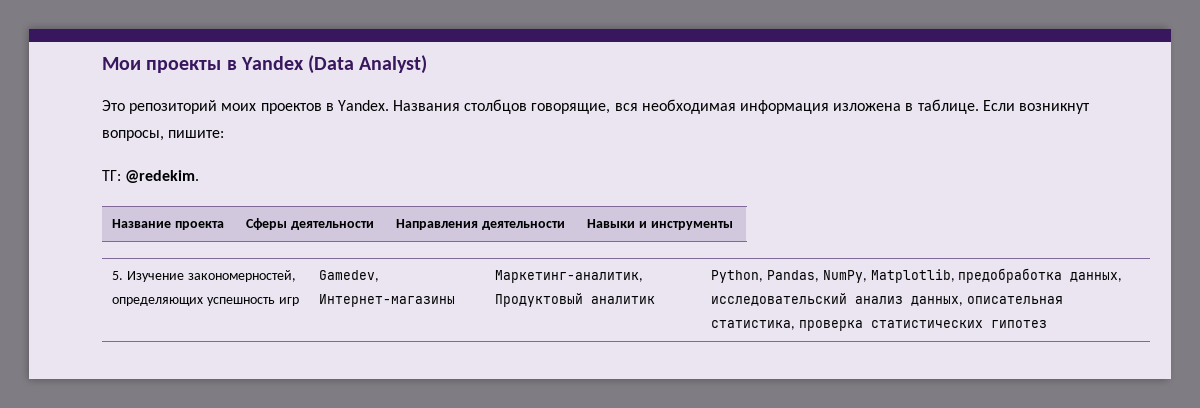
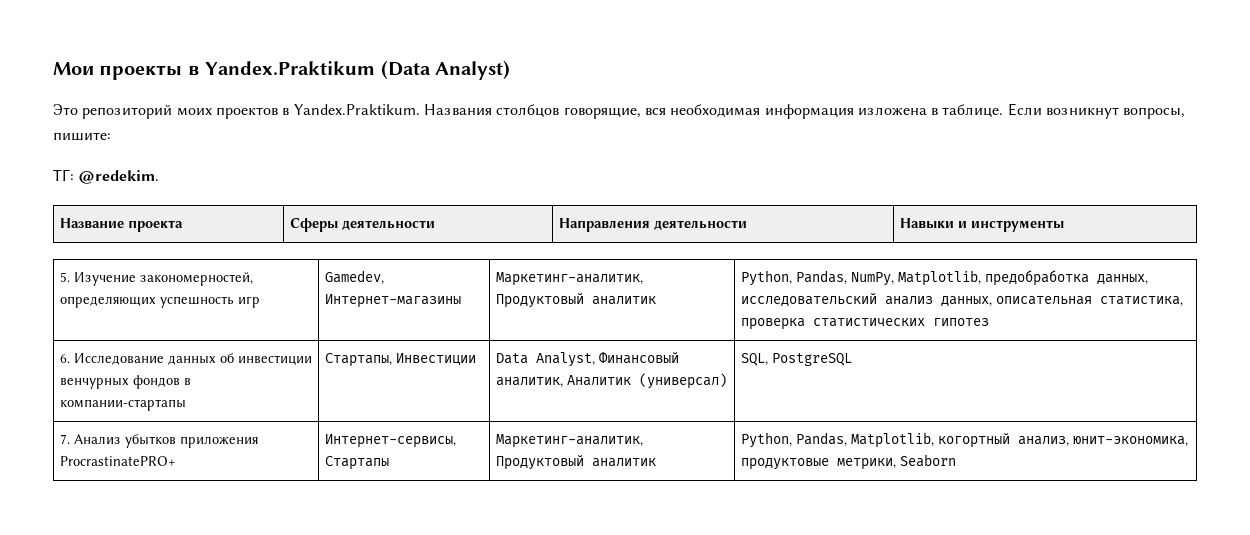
- Мои проекты в Yandex (Data Analyst)
+ Мои проекты в Yandex.Praktikum (Data Analyst)
- Это репозиторий моих проектов в Yandex. Названия столбцов говорящие, вся необходимая информация изложена в таблице.
+ Это репозиторий моих проектов в Yandex.Praktikum. Названия столбцов говорящие, вся необходимая информация изложена в таблице.
+ 6. Исследование данных об инвестиции венчурных фондов в компании-стартапы | Стартапы, Инвестиции | Data Analyst, Финансовый аналитик, Аналитик (универсал) | SQL, PostgreSQL
+ 7. Анализ убытков приложения ProcrastinatePRO+ | Интернет-сервисы, Стартапы | Маркетинг-аналитик, Продуктовый аналитик | Python, Pandas, Matplotlib, когортный анализ, юнит-экономика, продуктовые метрики, Seaborn

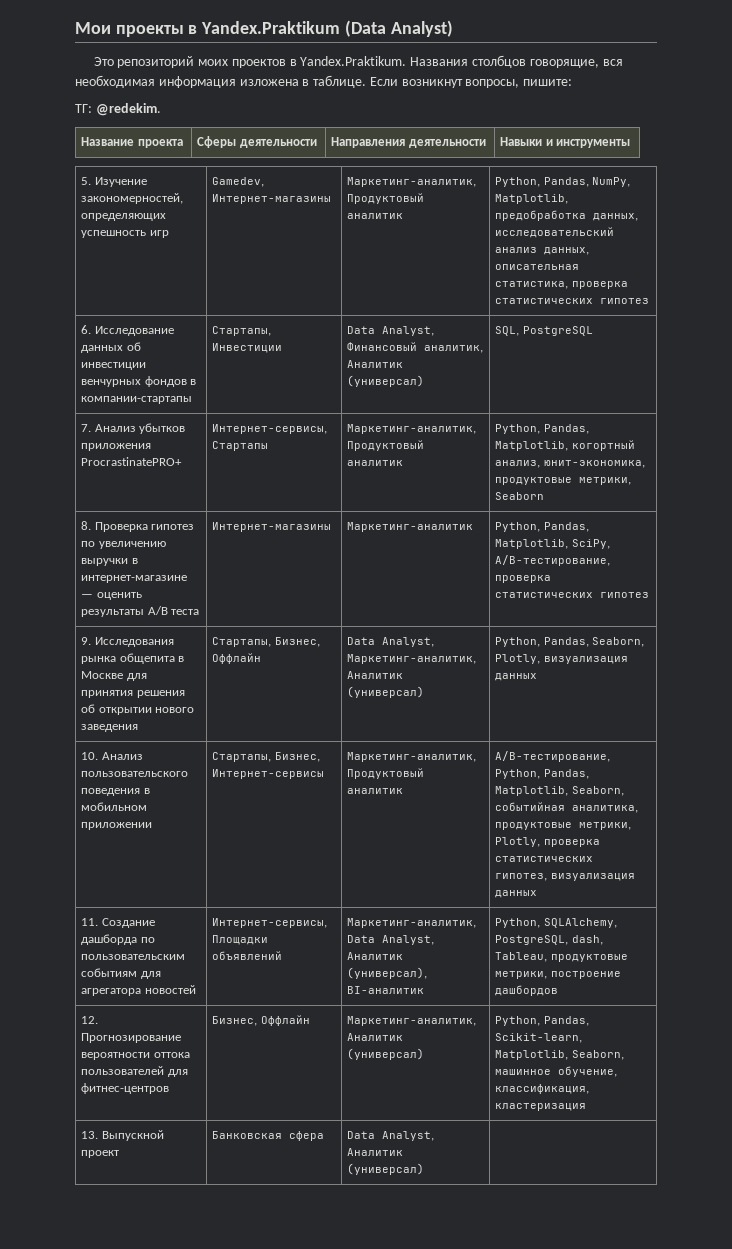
+ 8. Проверка гипотез по увеличению выручки в интернет-магазине — оценить результаты A/B теста | Интернет-магазины | Маркетинг-аналитик | Python, Pandas, Matplotlib, SciPy, A/B-тестирование, проверка статистических гипотез
+ 9. Исследования рынка общепита в Москве для принятия решения об открытии нового заведения | Стартапы, Бизнес, Оффлайн | Data Analyst, Маркетинг-аналитик, Аналитик (универсал) | Python, Pandas, Seaborn, Plotly, визуализация данных
+ 10. Анализ пользовательского поведения в мобильном приложении | Стартапы, Бизнес, Интернет-сервисы | Маркетинг-аналитик, Продуктовый аналитик | A/B-тестирование, Python, Pandas, Matplotlib, Seaborn, событийная аналитика, продуктовые метрики, Plotly, проверка статистических гипотез, визуализация данных
+ 11. Создание дашборда по пользовательским событиям для агрегатора новостей | Интернет-сервисы, Площадки объявлений | Маркетинг-аналитик, Data Analyst, Аналитик (универсал), BI-аналитик | Python, SQLAlchemy, PostgreSQL, dash, Tableau, продуктовые метрики, построение дашбордов
+ 12. Прогнозирование вероятности оттока пользователей для фитнес-центров | Бизнес, Оффлайн | Маркетинг-аналитик, Аналитик (универсал) | Python, Pandas, Scikit-learn, Matplotlib, Seaborn, машинное обучение, классификация, кластеризация
+ 13. Выпускной проект | Банковская сфера | Data Analyst, Аналитик (универсал) |

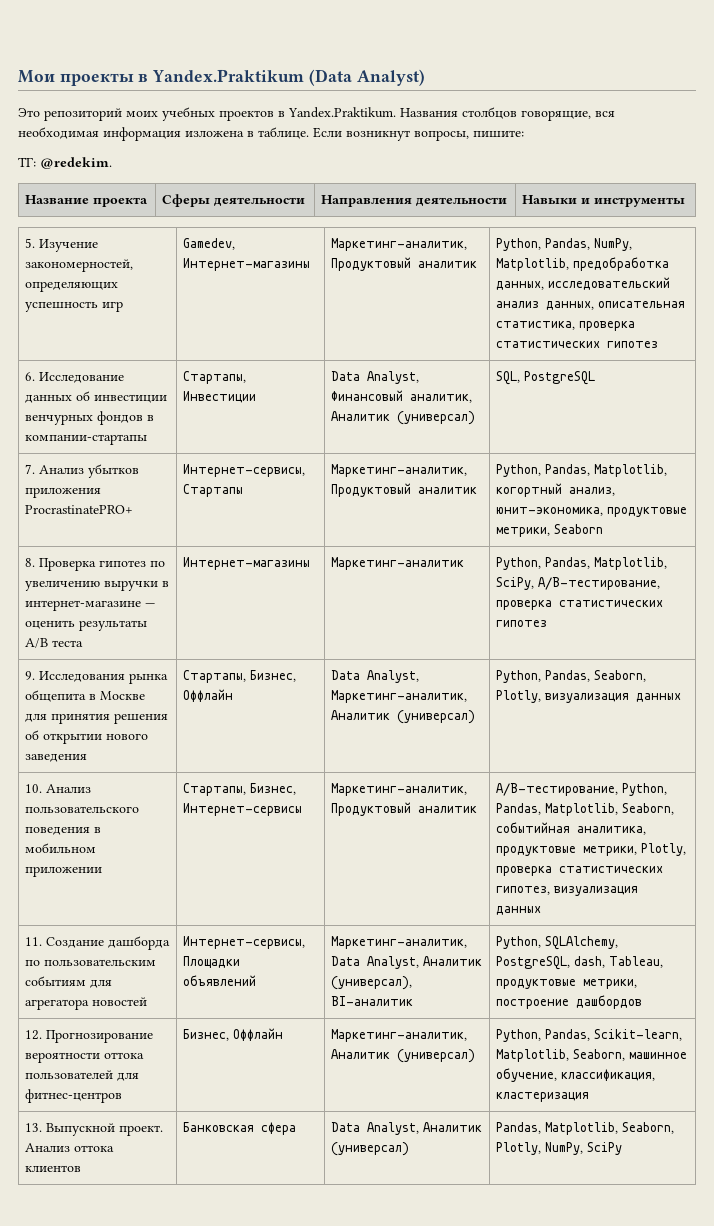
- Это репозиторий моих проектов в Yandex.Praktikum. Названия столбцов говорящие, вся необходимая информация изложена в таблице.
+ Это репозиторий моих учебных проектов в Yandex.Praktikum. Названия столбцов говорящие, вся необходимая информация изложена в таблице.
- 13. Выпускной проект | Банковская сфера | Data Analyst, Аналитик (универсал) |
+ 13. Выпускной проект. Анализ оттока клиентов | Банковская сфера | Data Analyst, Аналитик (универсал) | Pandas, Matplotlib, Seaborn, Plotly, NumPy, SciPy

